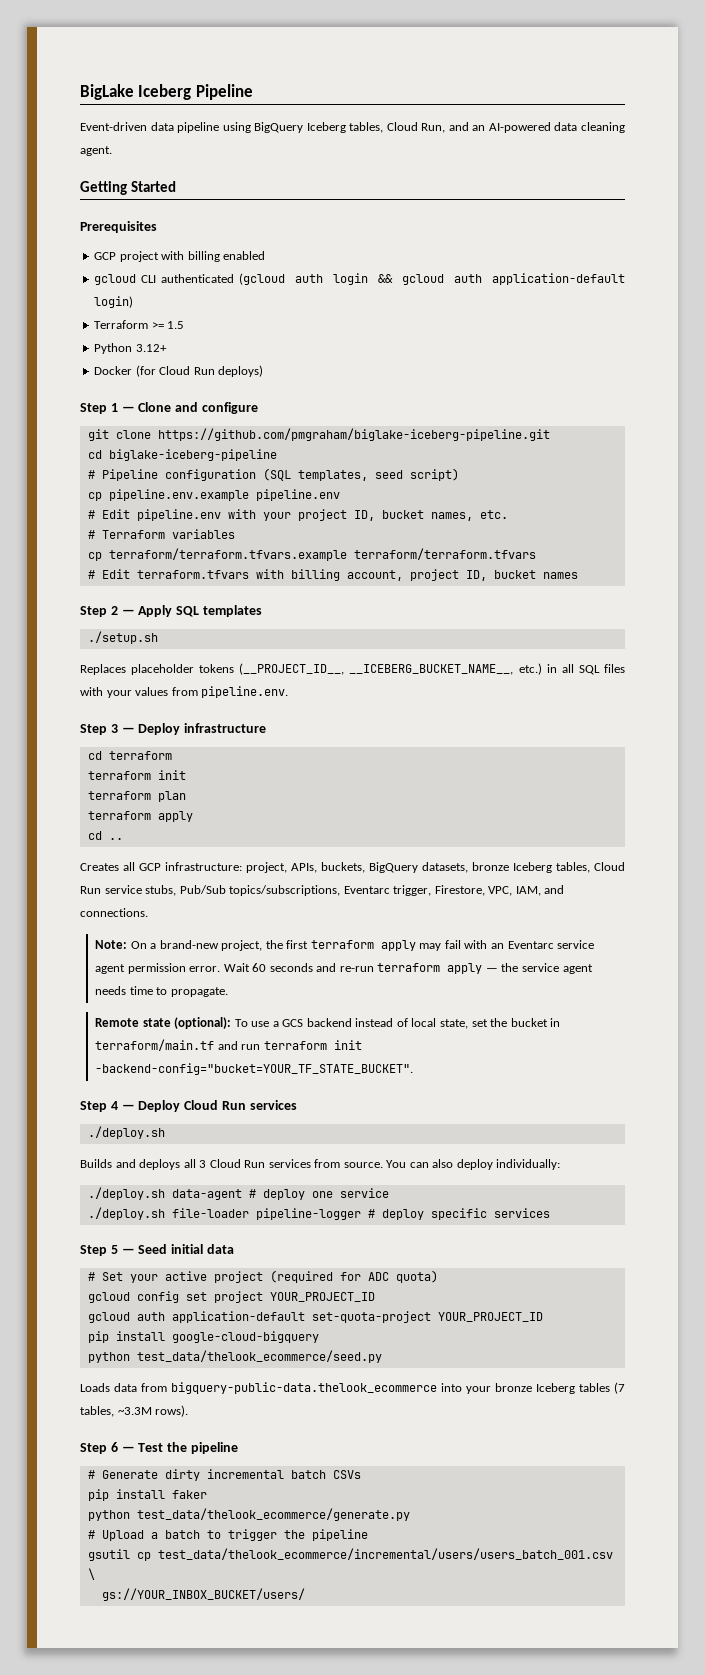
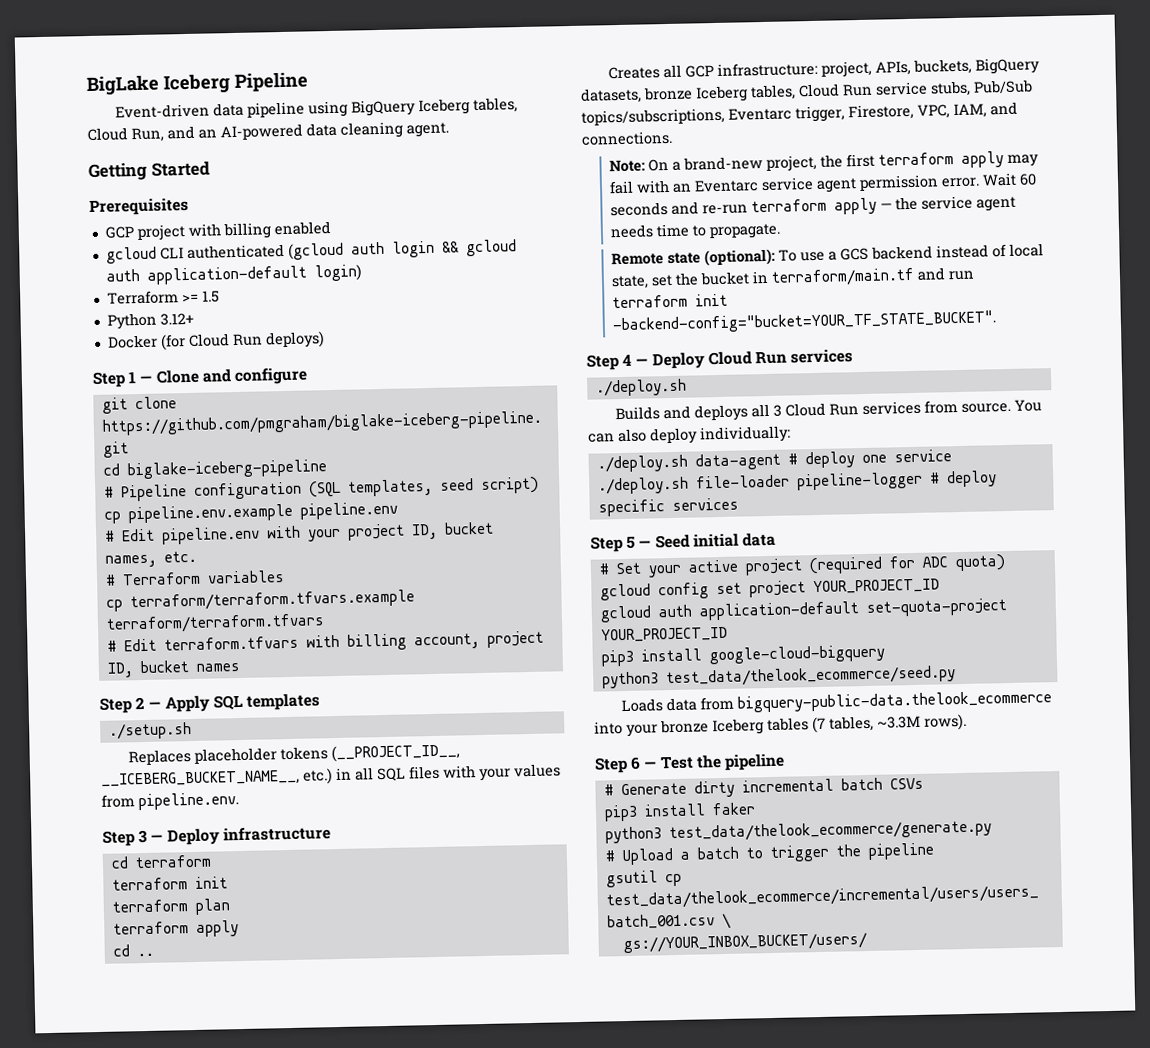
- pip install google-cloud-bigquery
+ pip3 install google-cloud-bigquery
- python test_data/thelook_ecommerce/seed.py
+ python3 test_data/thelook_ecommerce/seed.py
- pip install faker
+ pip3 install faker
- python test_data/thelook_ecommerce/generate.py
+ python3 test_data/thelook_ecommerce/generate.py

